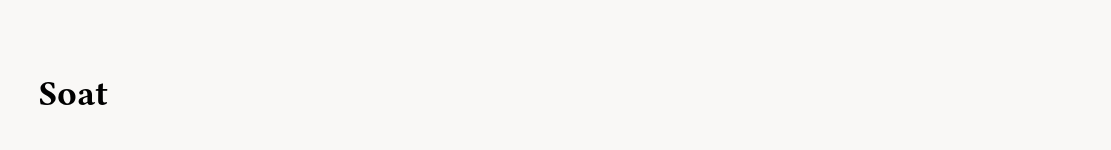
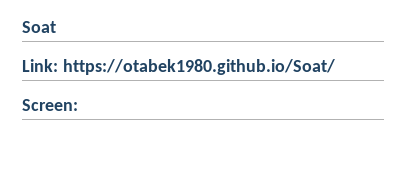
+ Link: https://otabek1980.github.io/Soat/
+ Screen:

